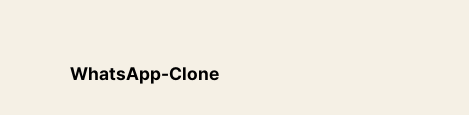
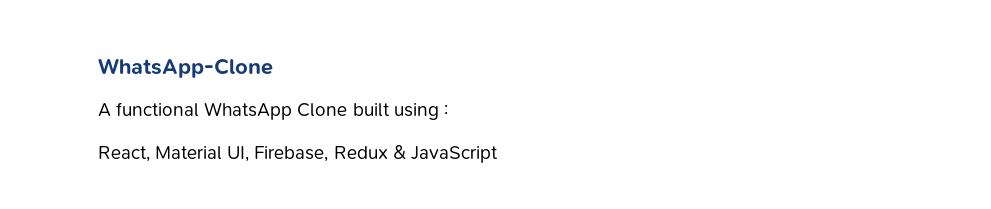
+ A functional WhatsApp Clone built using :
+ React, Material UI, Firebase, Redux & JavaScript

